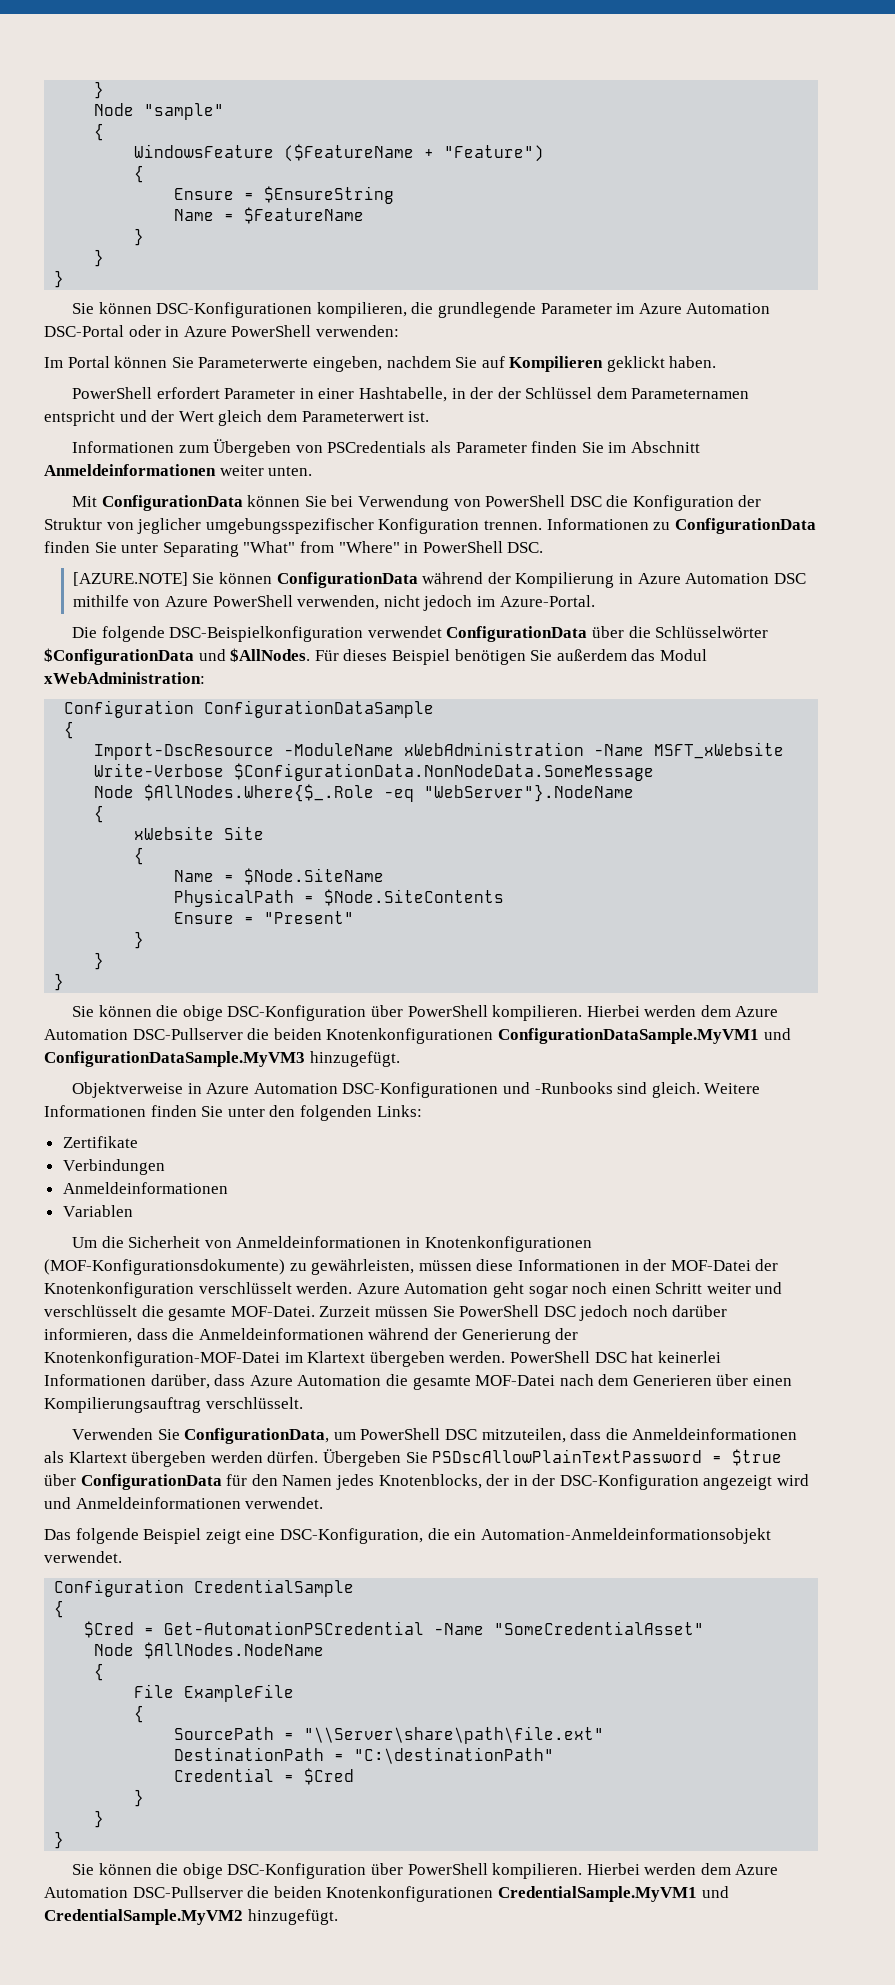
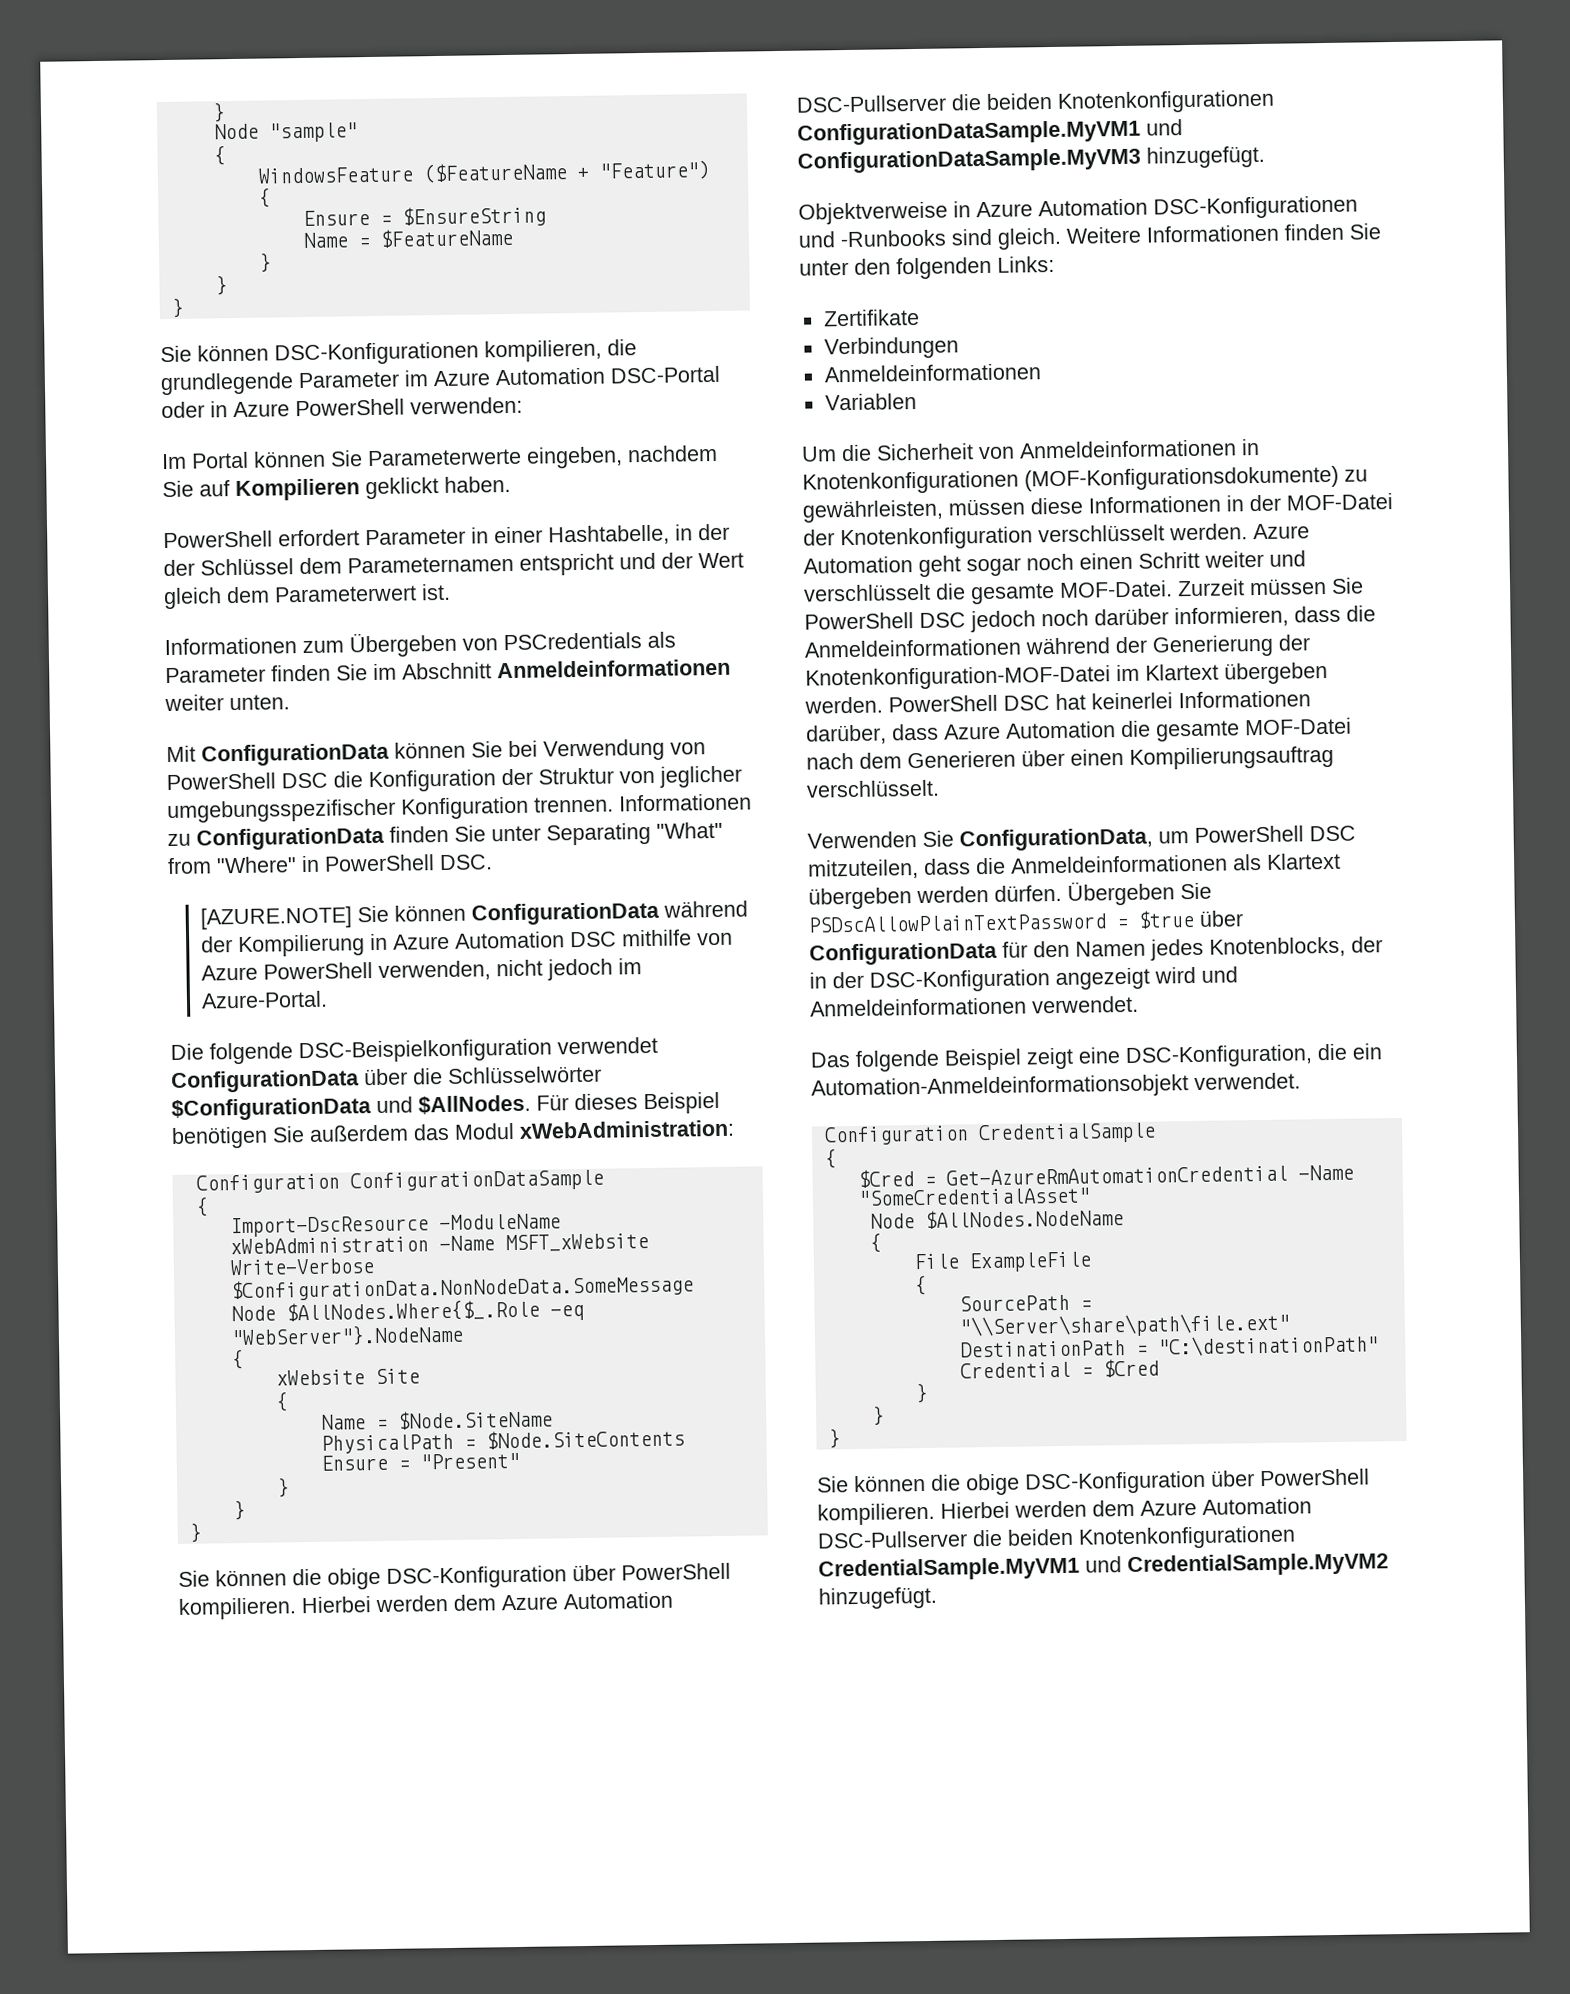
- $Cred = Get-AutomationPSCredential -Name "SomeCredentialAsset"
+ $Cred = Get-AzureRmAutomationCredential -Name "SomeCredentialAsset"

